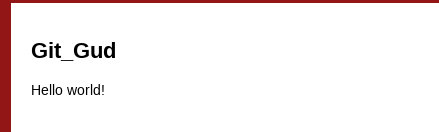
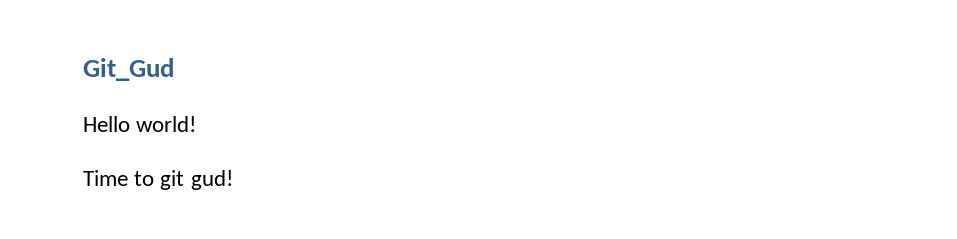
+ Time to git gud!

